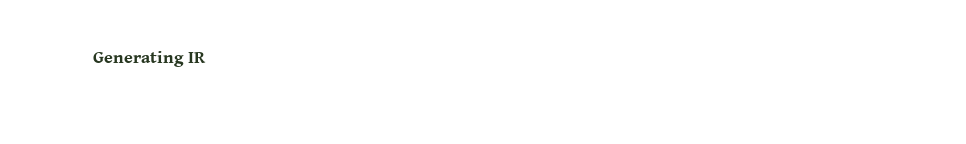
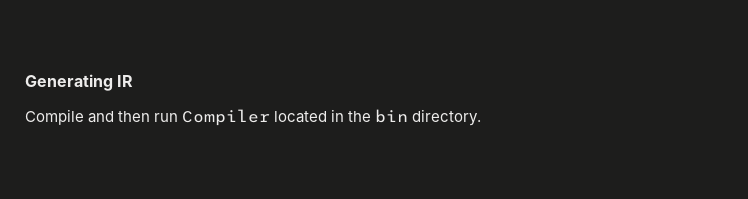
+ Compile and then run Compiler located in the bin directory.

